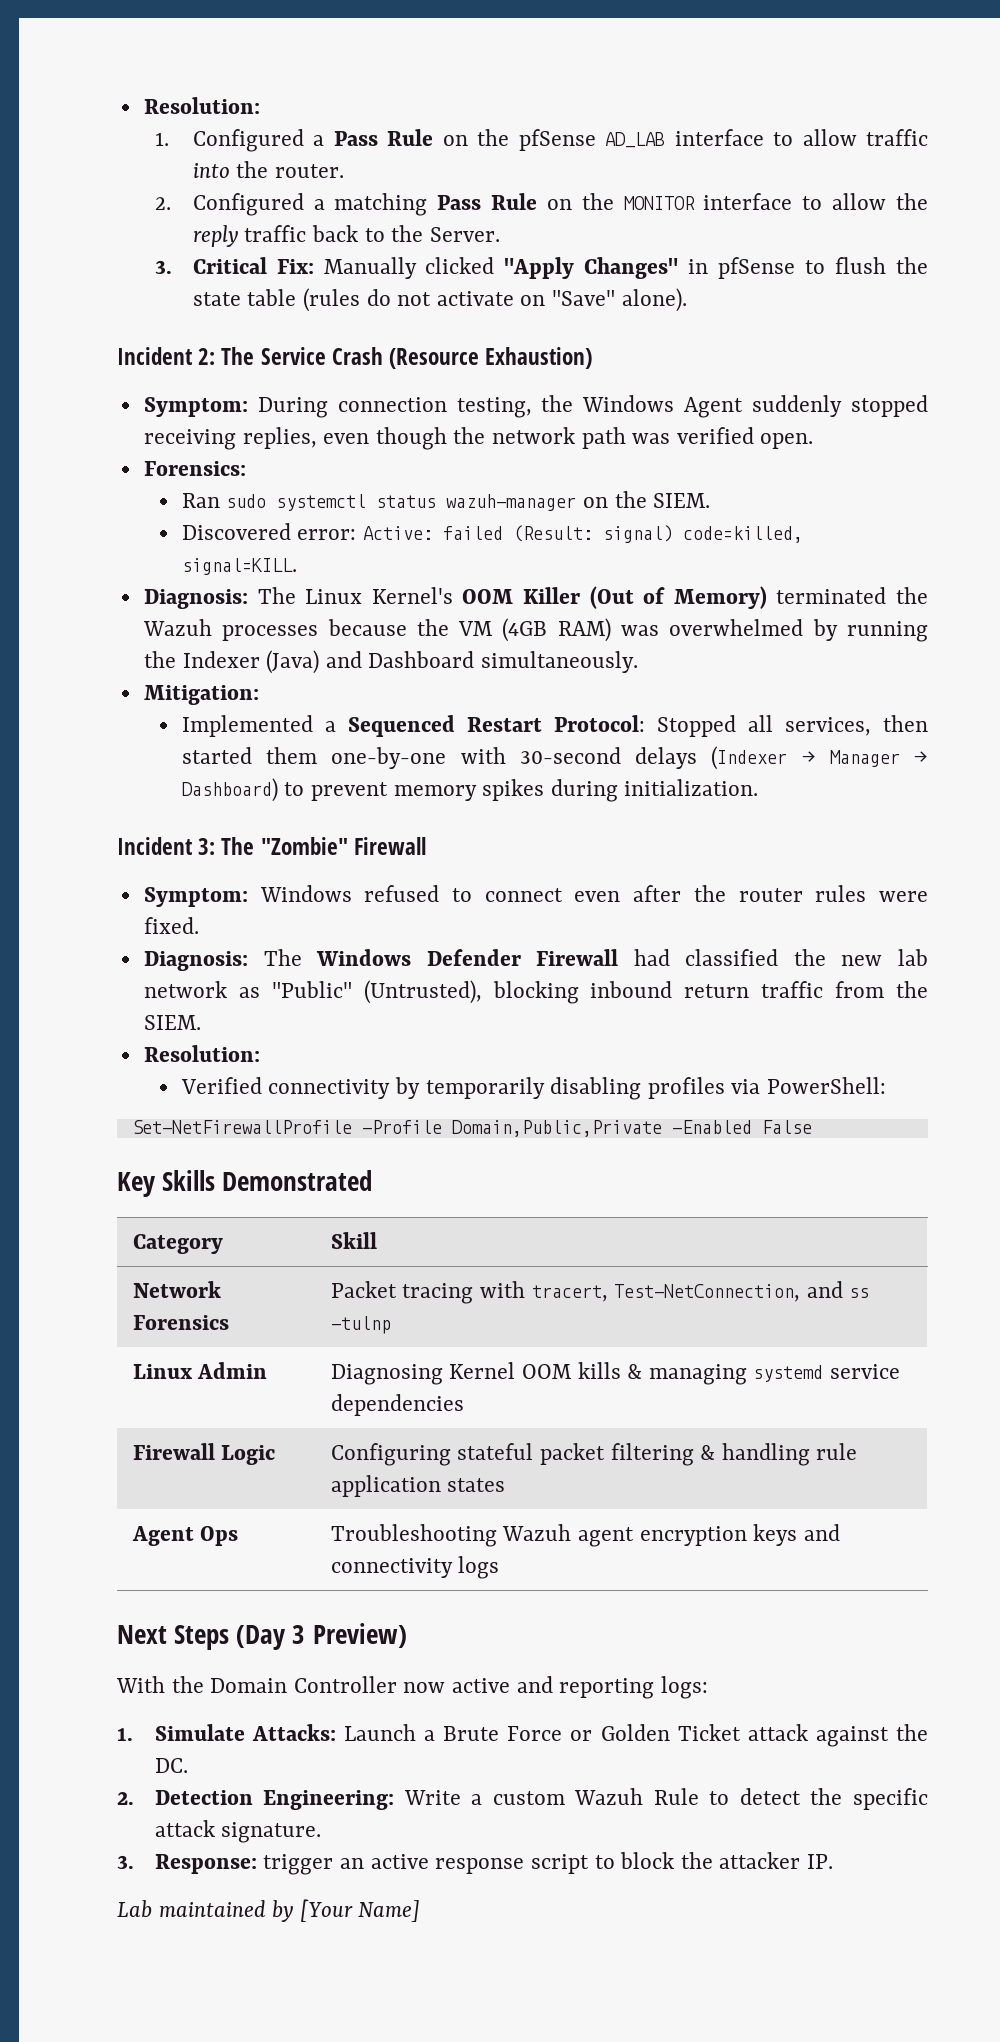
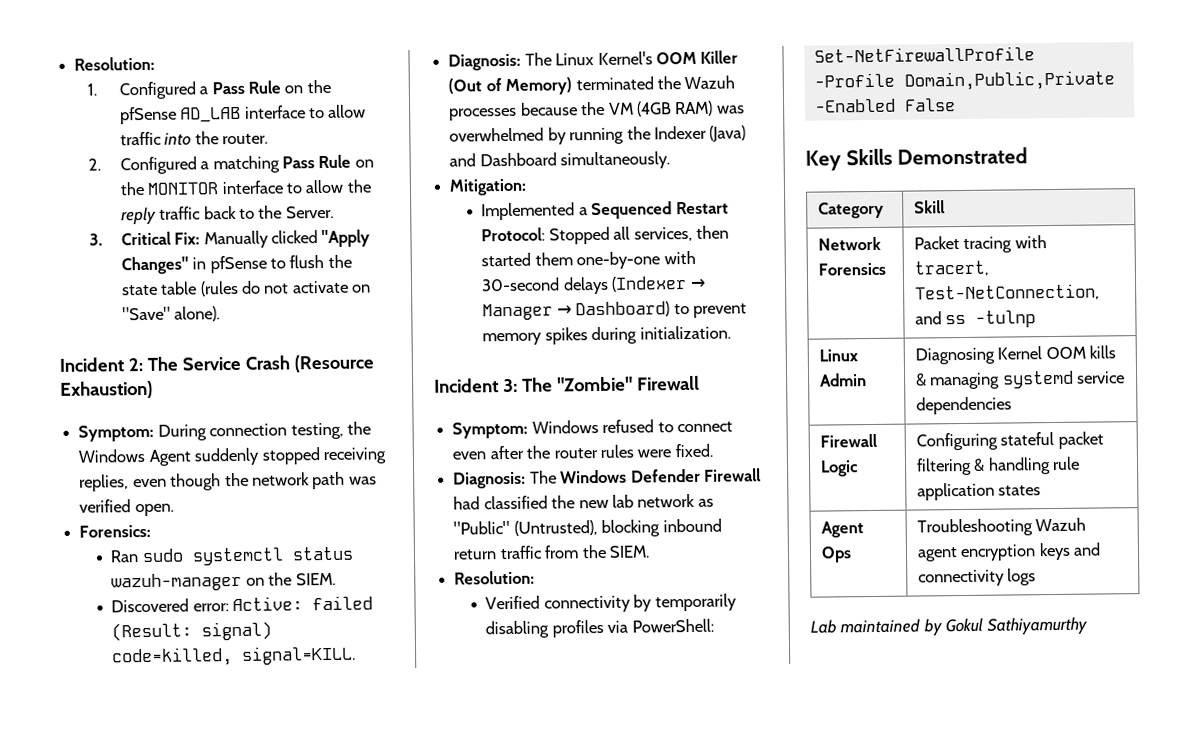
- Next Steps (Day 3 Preview)
- With the Domain Controller now active and reporting logs:
- 1. Simulate Attacks: Launch a Brute Force or Golden Ticket attack against the DC.
- 2. Detection Engineering: Write a custom Wazuh Rule to detect the specific attack signature.
- 3. Response: trigger an active response script to block the attacker IP.
- Lab maintained by [Your Name]
+ Lab maintained by Gokul Sathiyamurthy

